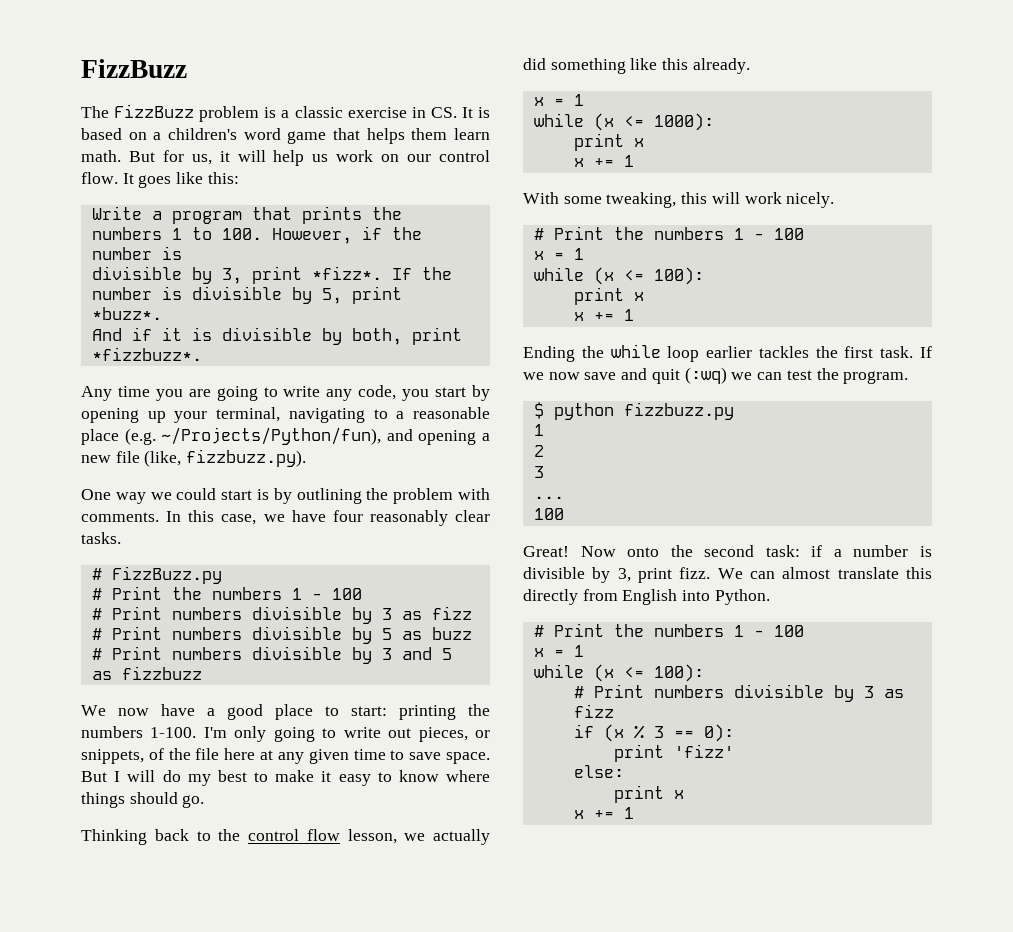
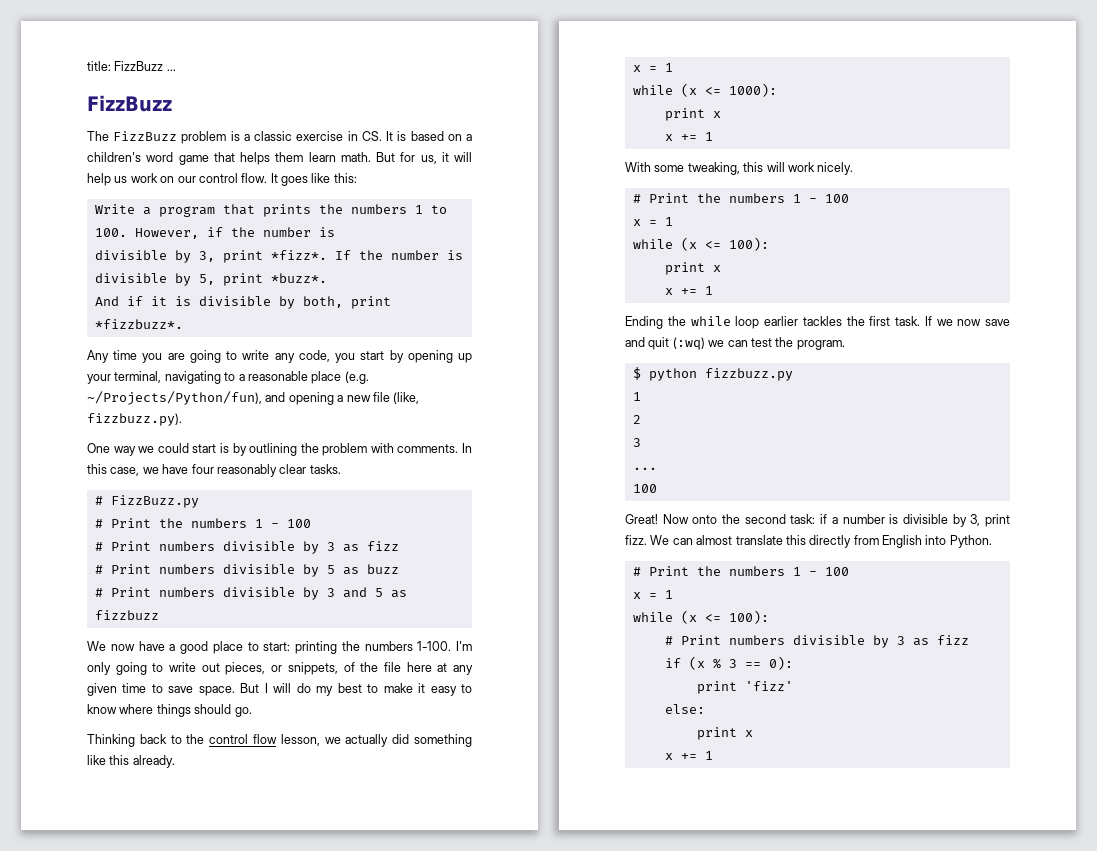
+ title: FizzBuzz ...

